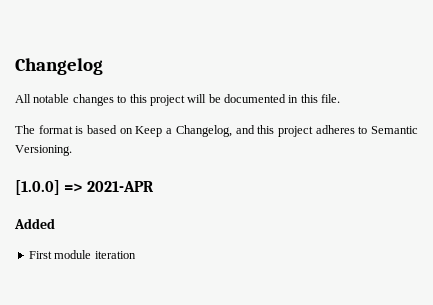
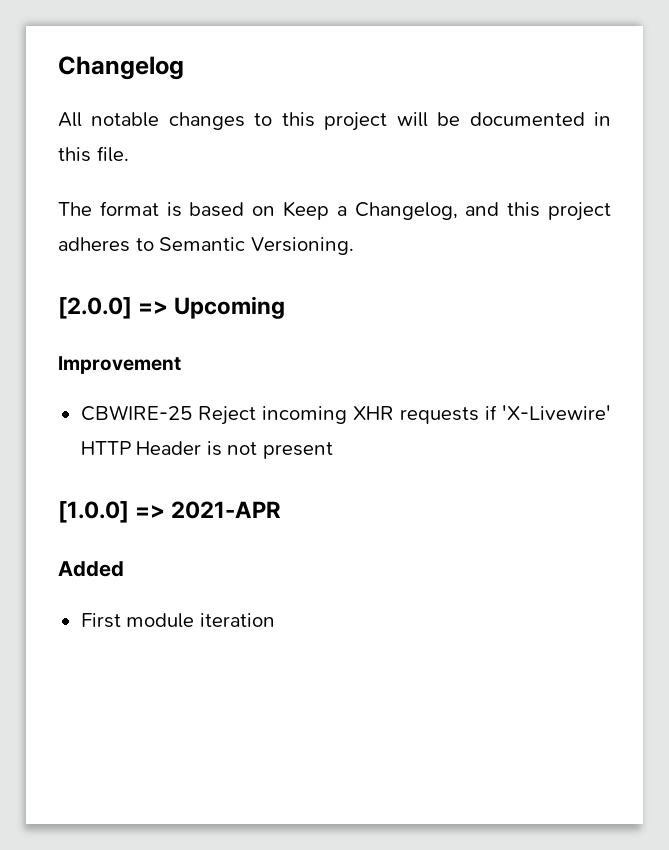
+ [2.0.0] => Upcoming
+ Improvement
+ CBWIRE-25 Reject incoming XHR requests if 'X-Livewire' HTTP Header is not present

